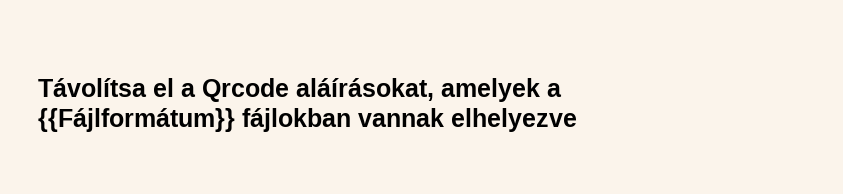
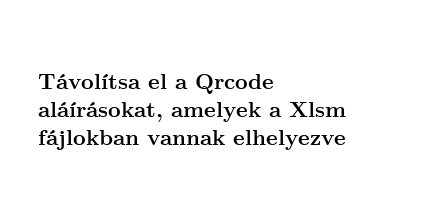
- Távolítsa el a Qrcode aláírásokat, amelyek a {{Fájlformátum}} fájlokban vannak elhelyezve
+ Távolítsa el a Qrcode aláírásokat, amelyek a Xlsm fájlokban vannak elhelyezve

